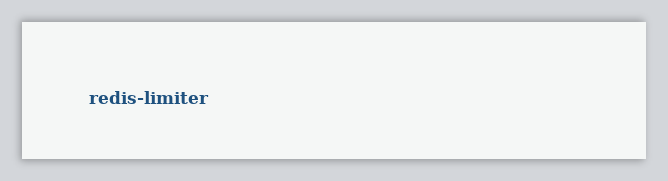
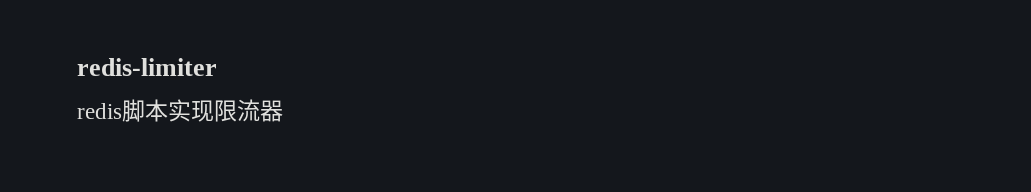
+ redis脚本实现限流器

